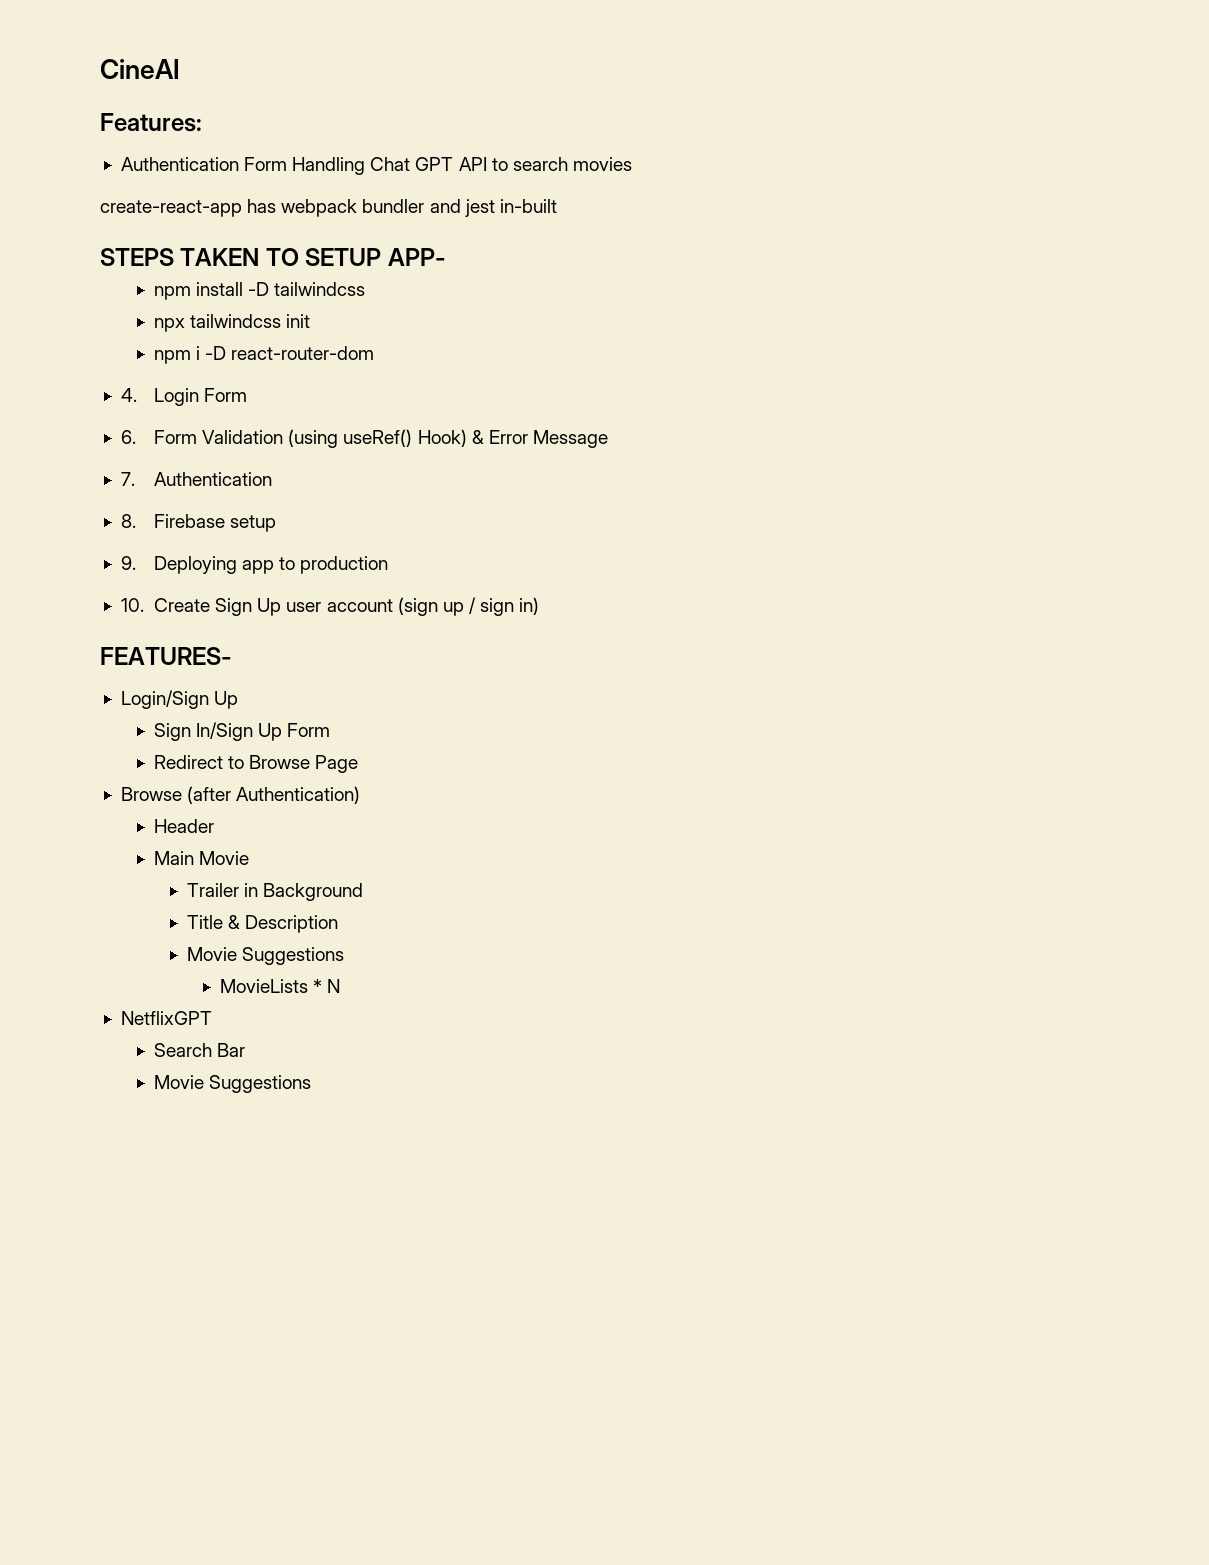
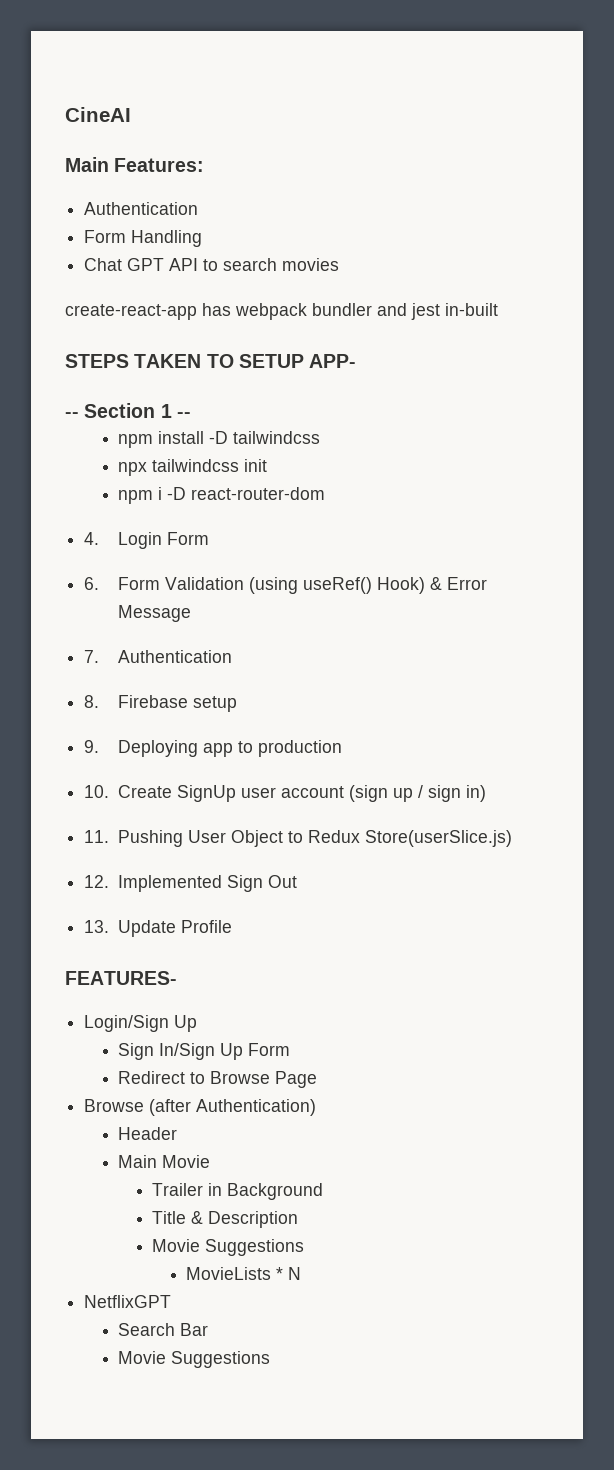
- Features:
- Authentication Form Handling Chat GPT API to search movies
+ Main Features:
+ Authentication
+ Form Handling
+ Chat GPT API to search movies
+ -- Section 1 --
- 10. Create Sign Up user account (sign up / sign in)
+ 10. Create SignUp user account (sign up / sign in)
+ 11. Pushing User Object to Redux Store(userSlice.js)
+ 12. Implemented Sign Out
+ 13. Update Profile

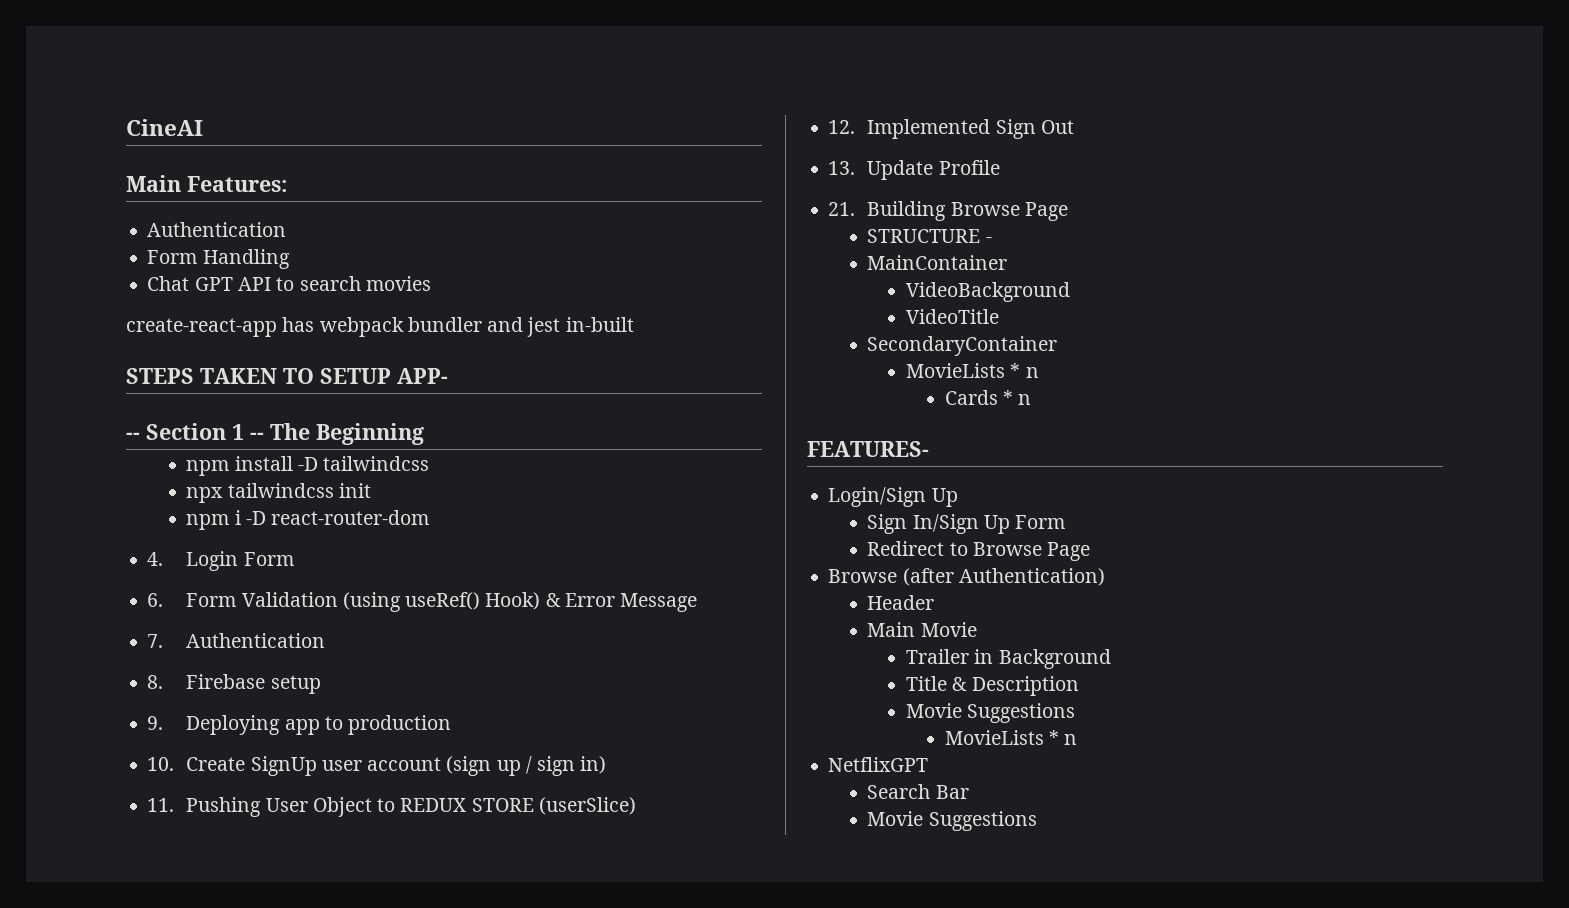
- -- Section 1 --
+ -- Section 1 -- The Beginning
- 11. Pushing User Object to Redux Store(userSlice.js)
+ 11. Pushing User Object to REDUX STORE (userSlice)
+ 21. Building Browse Page
+ STRUCTURE -
+ MainContainer
+ VideoBackground
+ VideoTitle
+ SecondaryContainer
+ MovieLists * n
+ Cards * n
  Title & Description
  Movie Suggestions
- MovieLists * N
+ MovieLists * n

